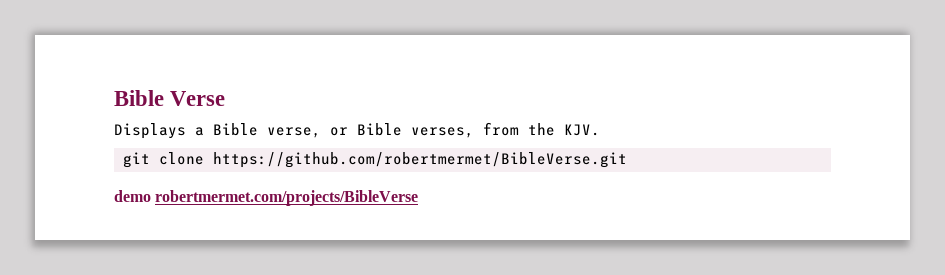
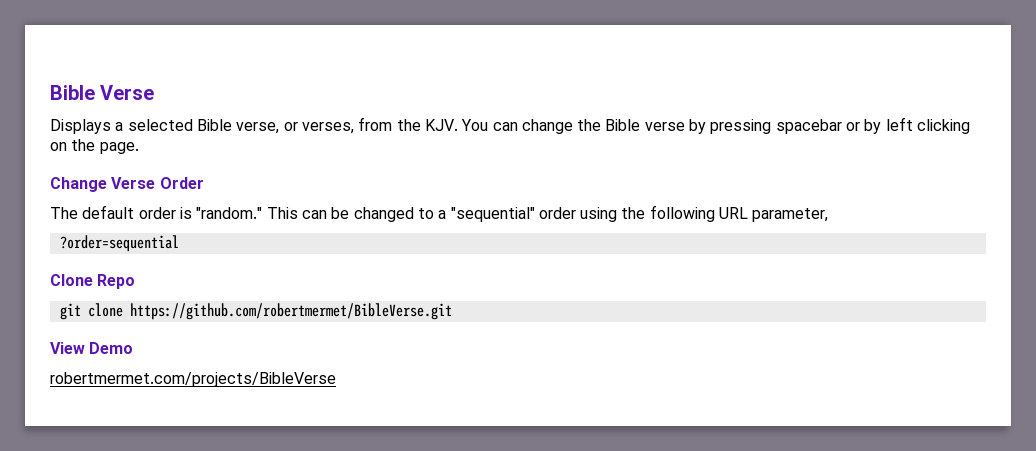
- Displays a Bible verse, or Bible verses, from the KJV.
+ Displays a selected Bible verse, or verses, from the KJV. You can change the Bible verse by pressing spacebar or by left clicking on the page.
+ Change Verse Order
+ The default order is "random." This can be changed to a "sequential" order using the following URL parameter,
+ ?order=sequential
+ Clone Repo
- demo robertmermet.com/projects/BibleVerse
+ View Demo
+ robertmermet.com/projects/BibleVerse

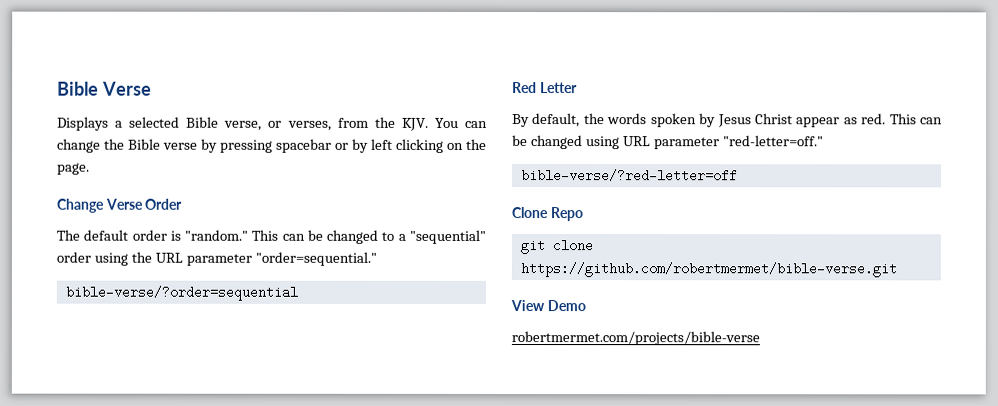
- This can be changed to a "sequential" order using the following URL parameter,
- ?order=sequential
+ This can be changed to a "sequential" order using the URL parameter "order=sequential."
+ bible-verse/?order=sequential
+ Red Letter
+ By default, the words spoken by Jesus Christ appear as red. This can be changed using URL parameter "red-letter=off."
+ bible-verse/?red-letter=off
- git clone https://github.com/robertmermet/BibleVerse.git
+ git clone https://github.com/robertmermet/bible-verse.git
- robertmermet.com/projects/BibleVerse
+ robertmermet.com/projects/bible-verse

